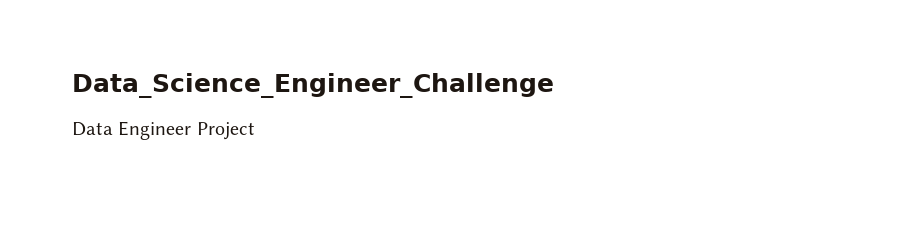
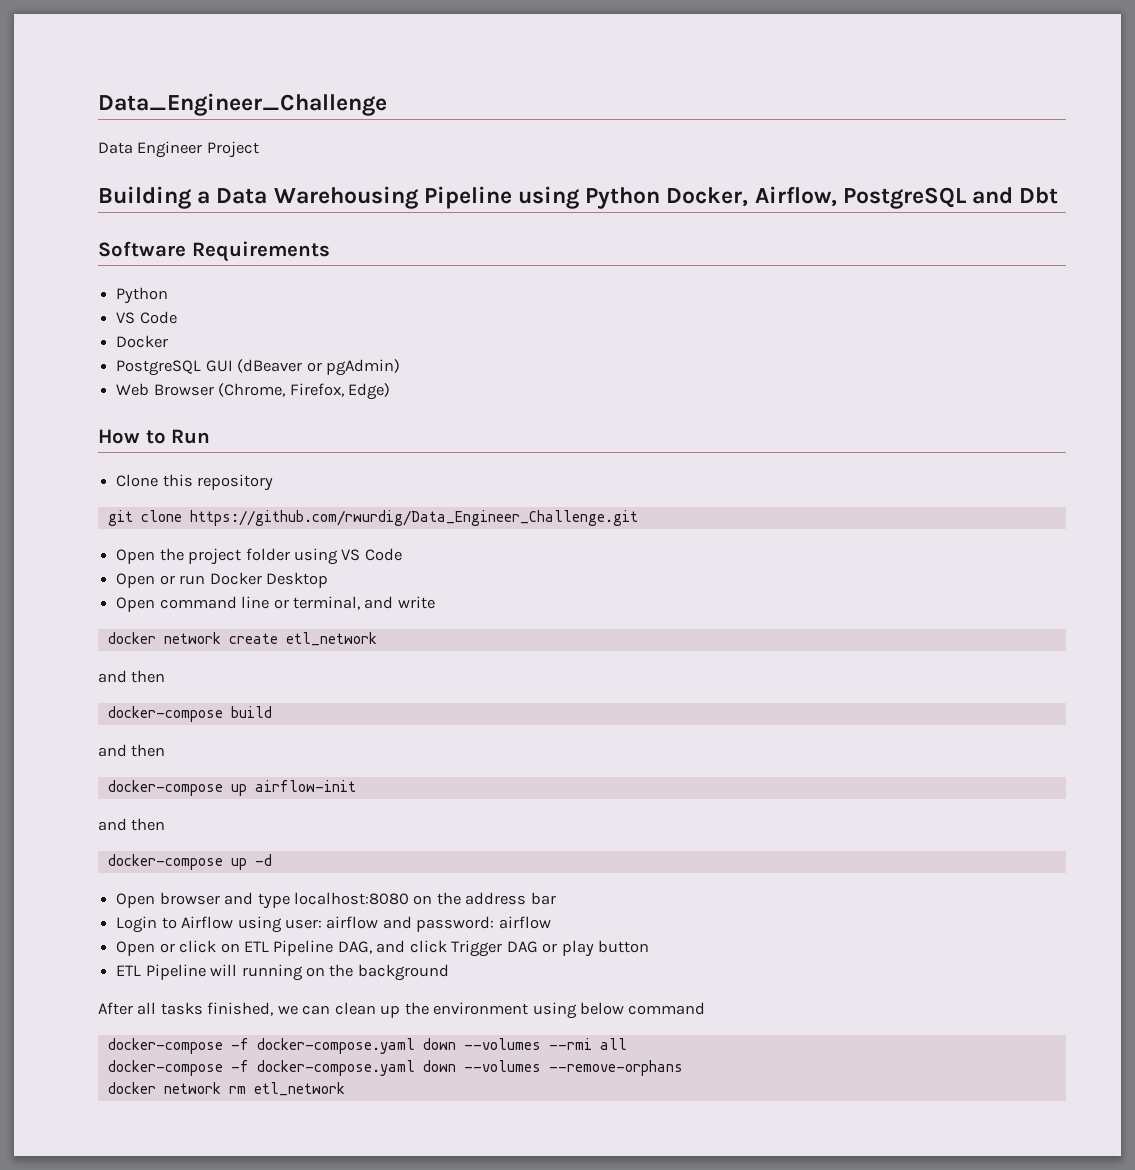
- Data_Science_Engineer_Challenge
+ Data_Engineer_Challenge
+ Building a Data Warehousing Pipeline using Python Docker, Airflow, PostgreSQL and Dbt
+ Software Requirements
+ Python
+ VS Code
+ Docker
+ PostgreSQL GUI (dBeaver or pgAdmin)
+ Web Browser (Chrome, Firefox, Edge)
+ How to Run
+ Clone this repository
+ git clone https://github.com/rwurdig/Data_Engineer_Challenge.git
+ Open the project folder using VS Code
+ Open or run Docker Desktop
+ Open command line or terminal, and write
+ docker network create etl_network
+ and then
+ docker-compose build
+ and then
+ docker-compose up airflow-init
+ and then
+ docker-compose up -d
+ Open browser and type localhost:8080 on the address bar
+ Login to Airflow using user: airflow and password: airflow
+ Open or click on ETL Pipeline DAG, and click Trigger DAG or play button
+ ETL Pipeline will running on the background
+ After all tasks finished, we can clean up the environment using below command
+ docker-compose -f docker-compose.yaml down --volumes --rmi all
+ docker-compose -f docker-compose.yaml down --volumes --remove-orphans
+ docker network rm etl_network

